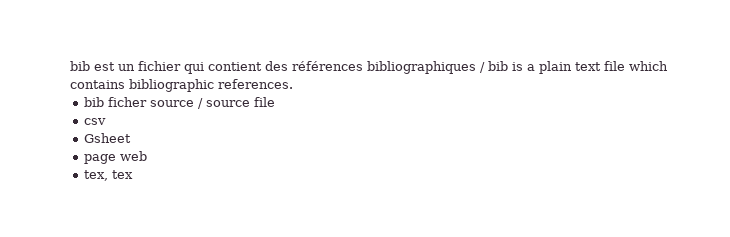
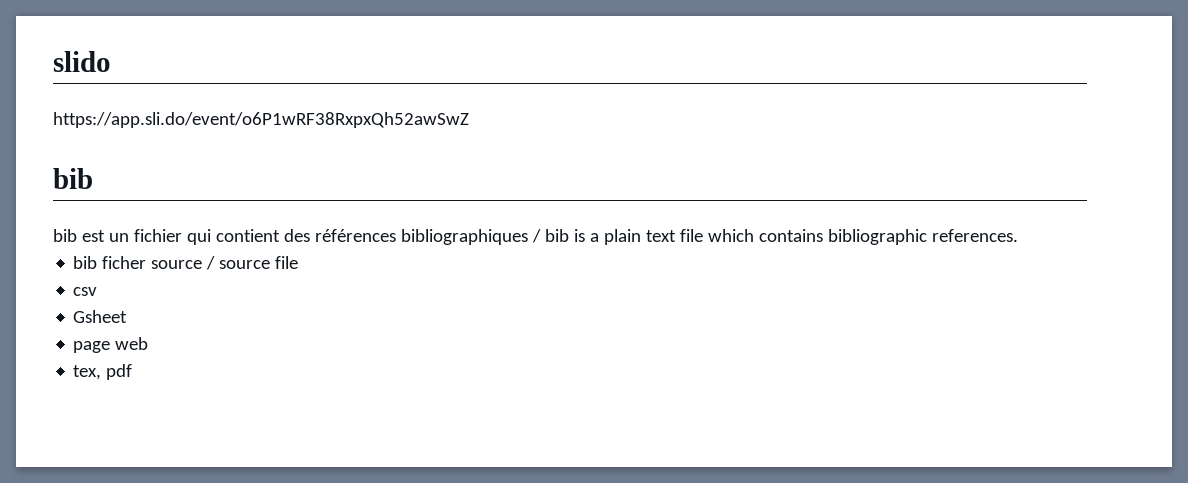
+ slido
+ https://app.sli.do/event/o6P1wRF38RxpxQh52awSwZ
+ bib
- tex, tex
+ tex, pdf

